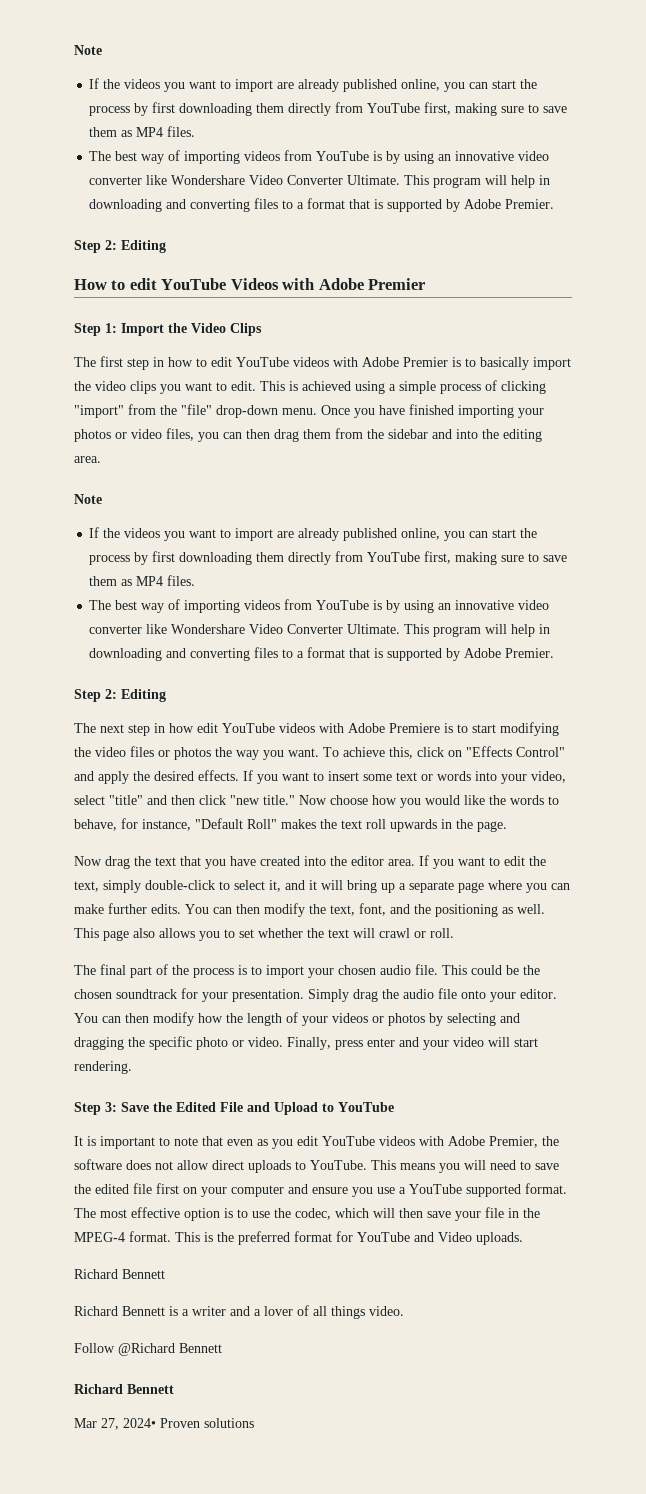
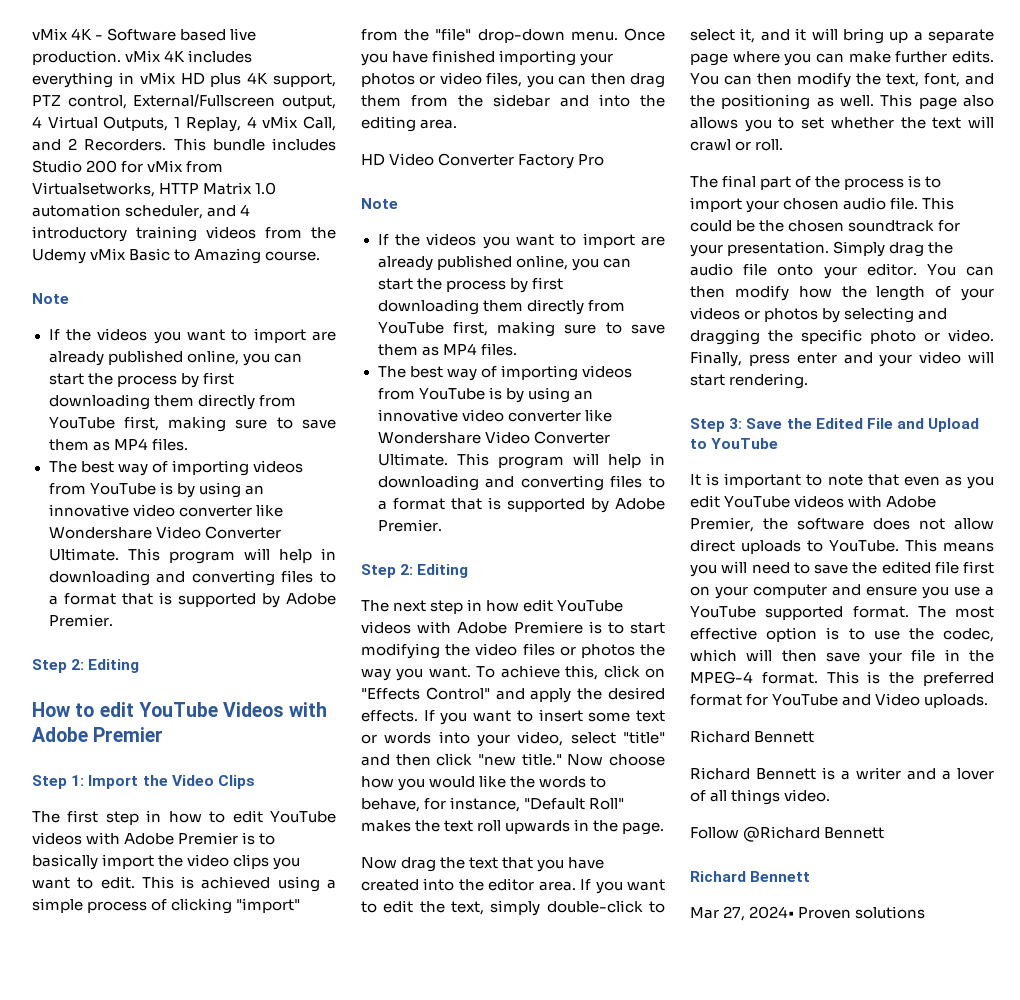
+ vMix 4K - Software based live production. vMix 4K includes everything in vMix HD plus 4K support, PTZ control, External/Fullscreen output, 4 Virtual Outputs, 1 Replay, 4 vMix Call, and 2 Recorders. This bundle includes Studio 200 for vMix from Virtualsetworks, HTTP Matrix 1.0 automation scheduler, and 4 introductory training videos from the Udemy vMix Basic to Amazing course.
+ HD Video Converter Factory Pro

